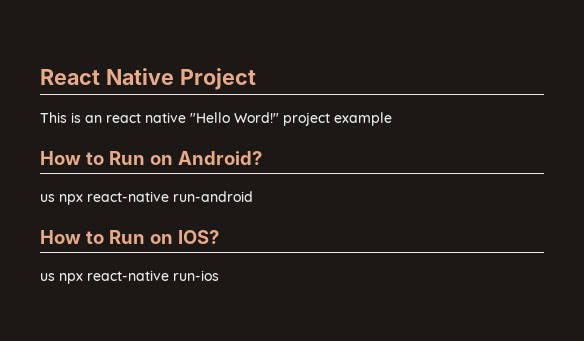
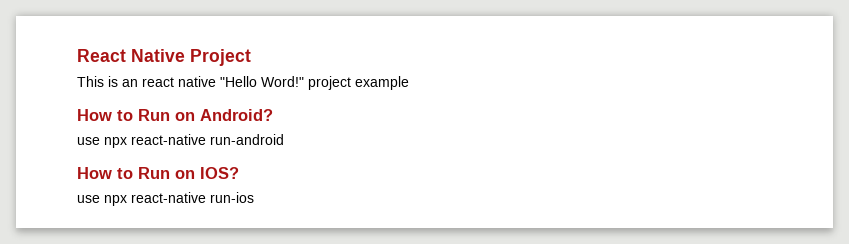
- us npx react-native run-android
+ use npx react-native run-android
- us npx react-native run-ios
+ use npx react-native run-ios

